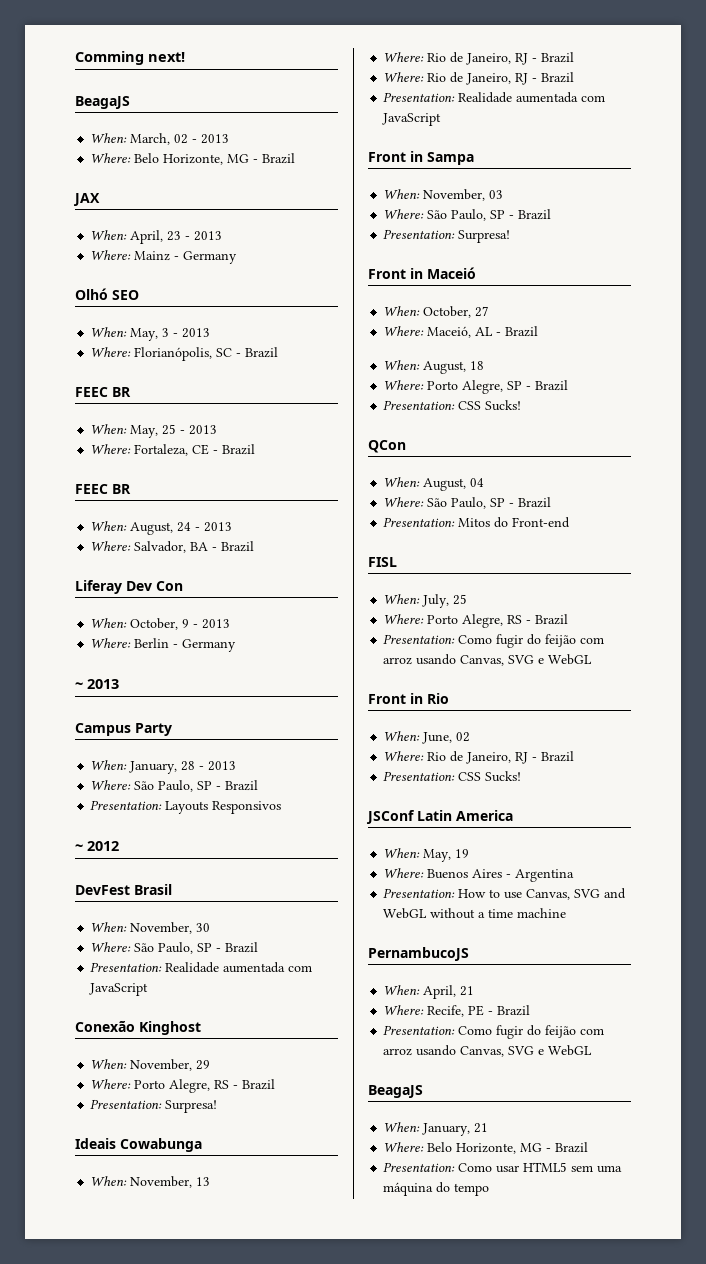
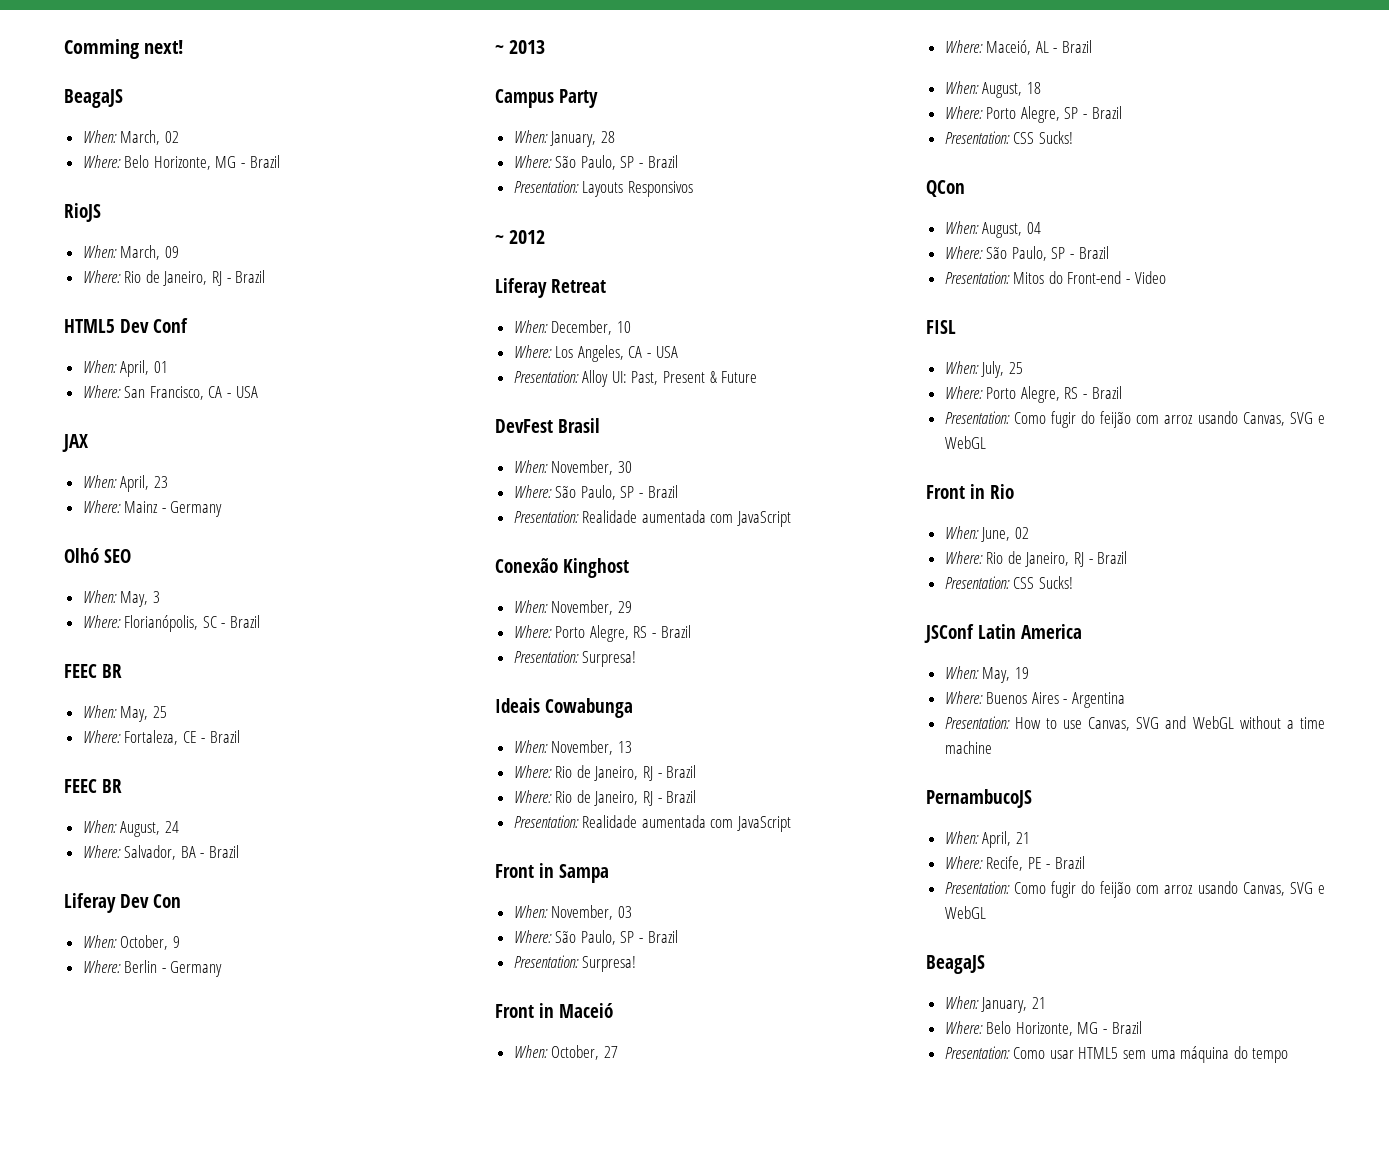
- When: March, 02 - 2013
+ When: March, 02
  Where: Belo Horizonte, MG - Brazil
+ RioJS
+ When: March, 09
+ Where: Rio de Janeiro, RJ - Brazil
+ HTML5 Dev Conf
+ When: April, 01
+ Where: San Francisco, CA - USA
- When: April, 23 - 2013
+ When: April, 23
- When: May, 3 - 2013
+ When: May, 3
- When: May, 25 - 2013
+ When: May, 25
- When: August, 24 - 2013
+ When: August, 24
- When: October, 9 - 2013
+ When: October, 9
- When: January, 28 - 2013
+ When: January, 28
+ Liferay Retreat
+ When: December, 10
+ Where: Los Angeles, CA - USA
+ Presentation: Alloy UI: Past, Present & Future
- Presentation: Mitos do Front-end
+ Presentation: Mitos do Front-end - Video

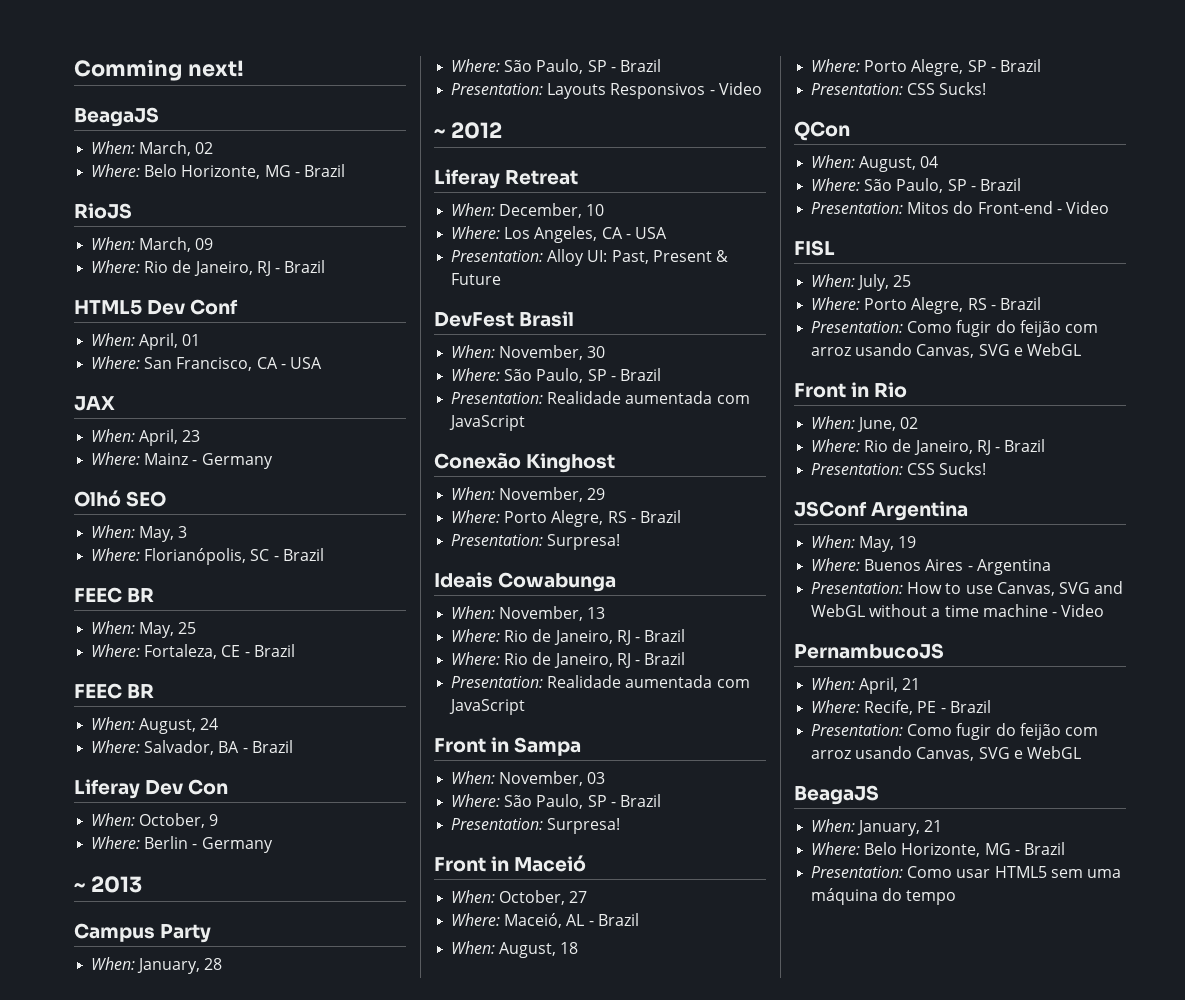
- Presentation: Layouts Responsivos
+ Presentation: Layouts Responsivos - Video
- JSConf Latin America
+ JSConf Argentina
- Presentation: How to use Canvas, SVG and WebGL without a time machine
+ Presentation: How to use Canvas, SVG and WebGL without a time machine - Video

